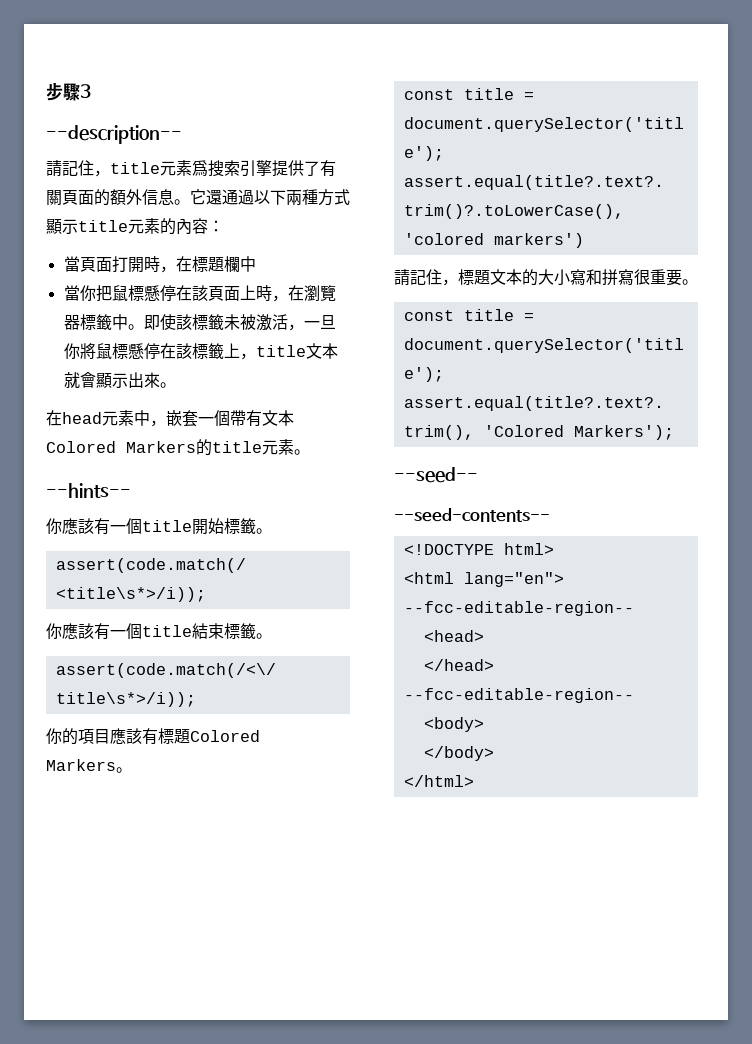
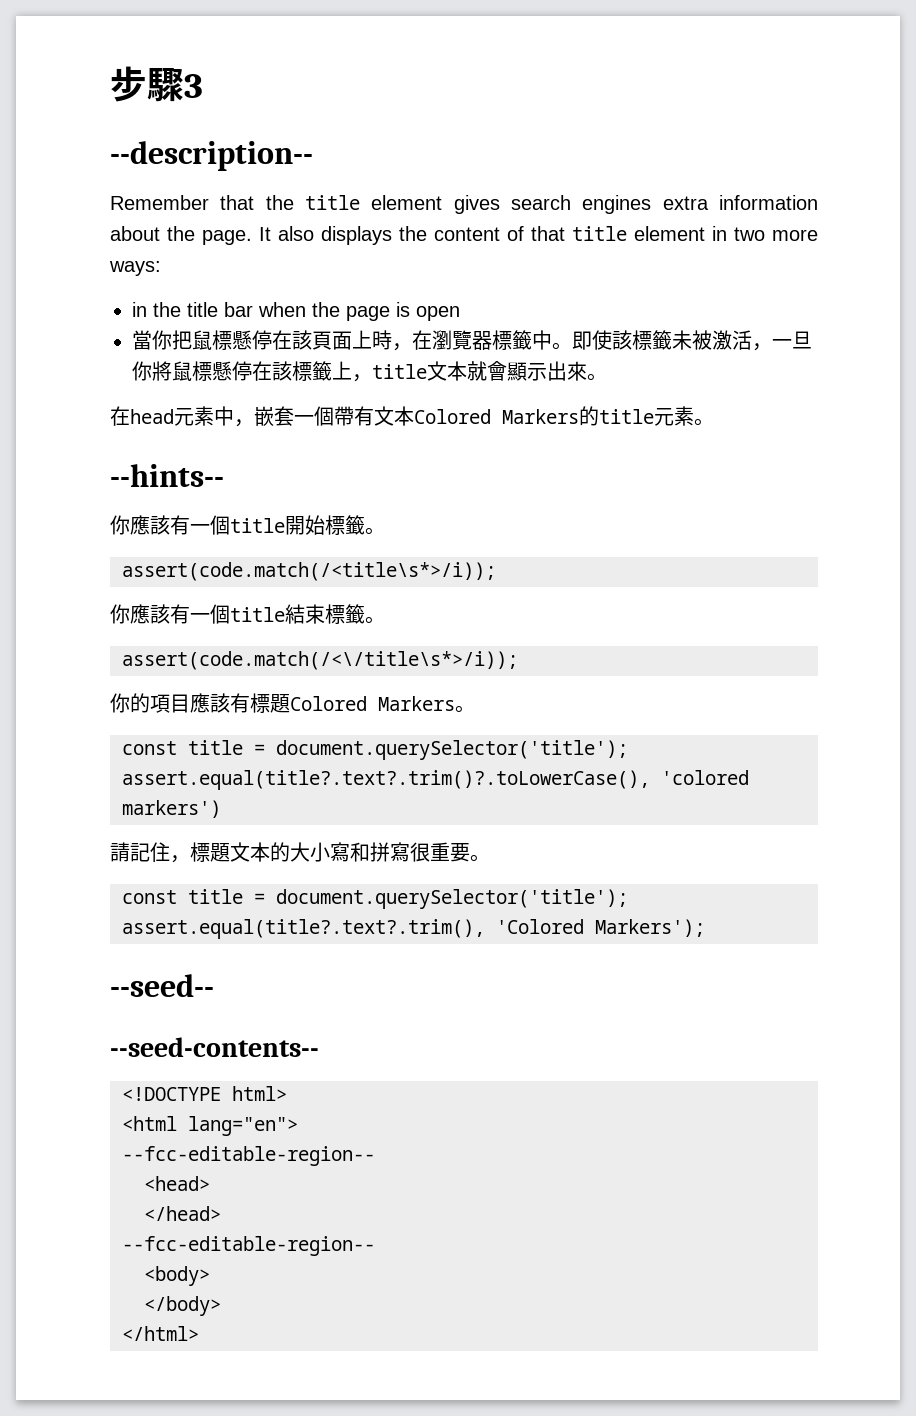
- 請記住，title元素爲搜索引擎提供了有關頁面的額外信息。它還通過以下兩種方式顯示title元素的內容：
- 當頁面打開時，在標題欄中
+ Remember that the title element gives search engines extra information about the page. It also displays the content of that title element in two more ways:
+ in the title bar when the page is open

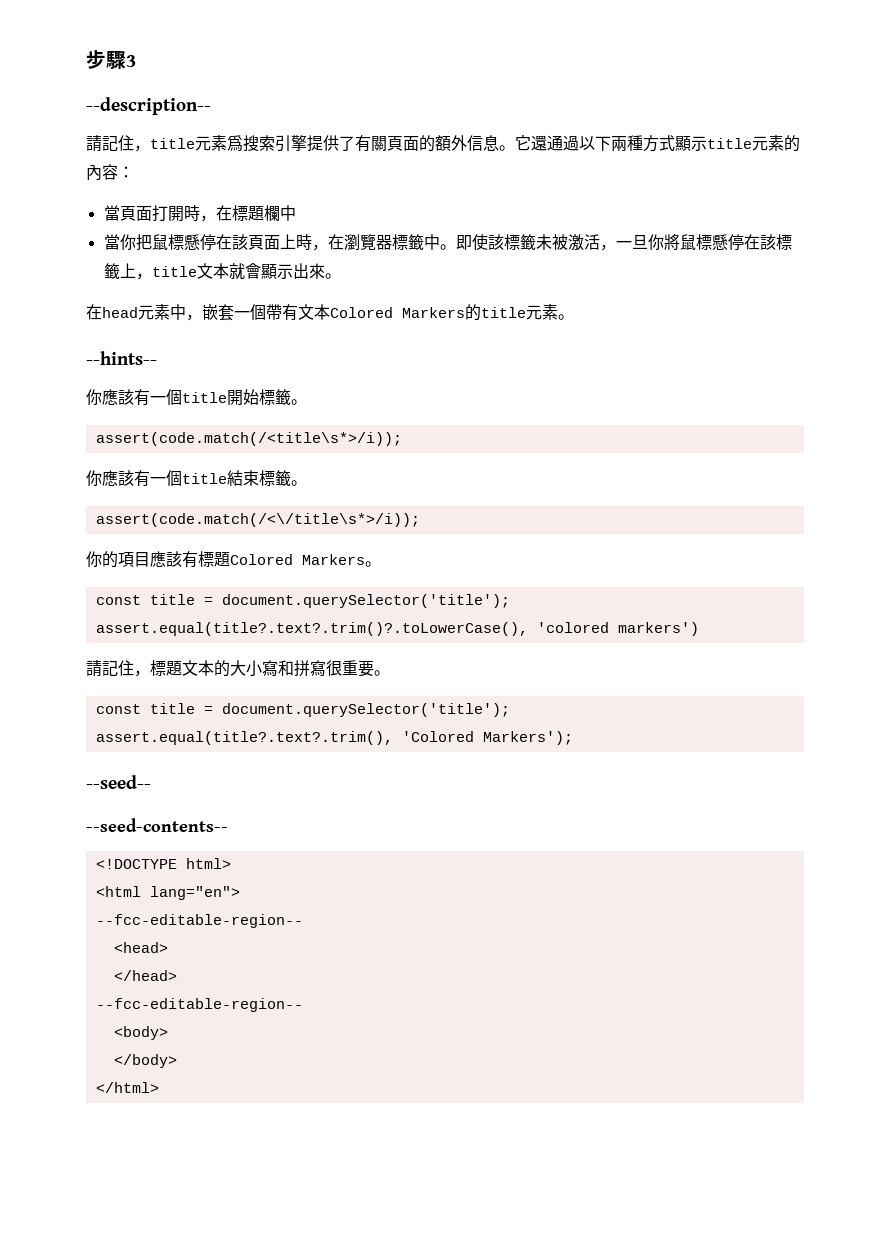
- Remember that the title element gives search engines extra information about the page. It also displays the content of that title element in two more ways:
- in the title bar when the page is open
+ 請記住，title元素爲搜索引擎提供了有關頁面的額外信息。它還通過以下兩種方式顯示title元素的內容：
+ 當頁面打開時，在標題欄中

